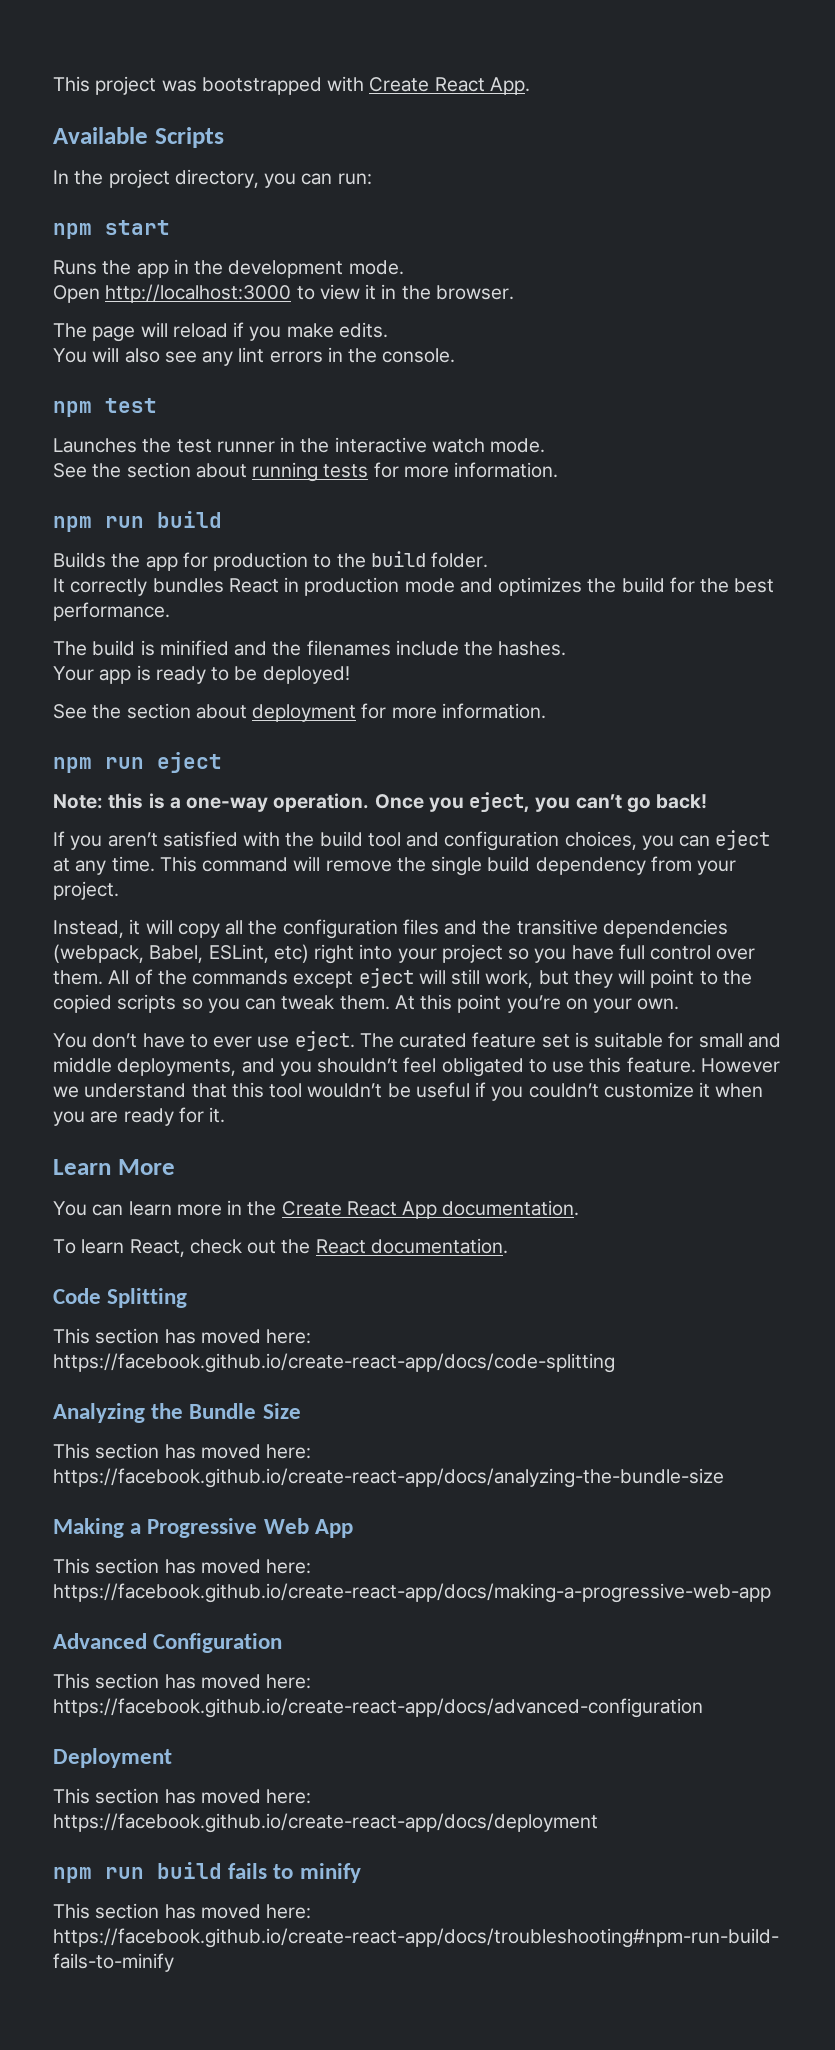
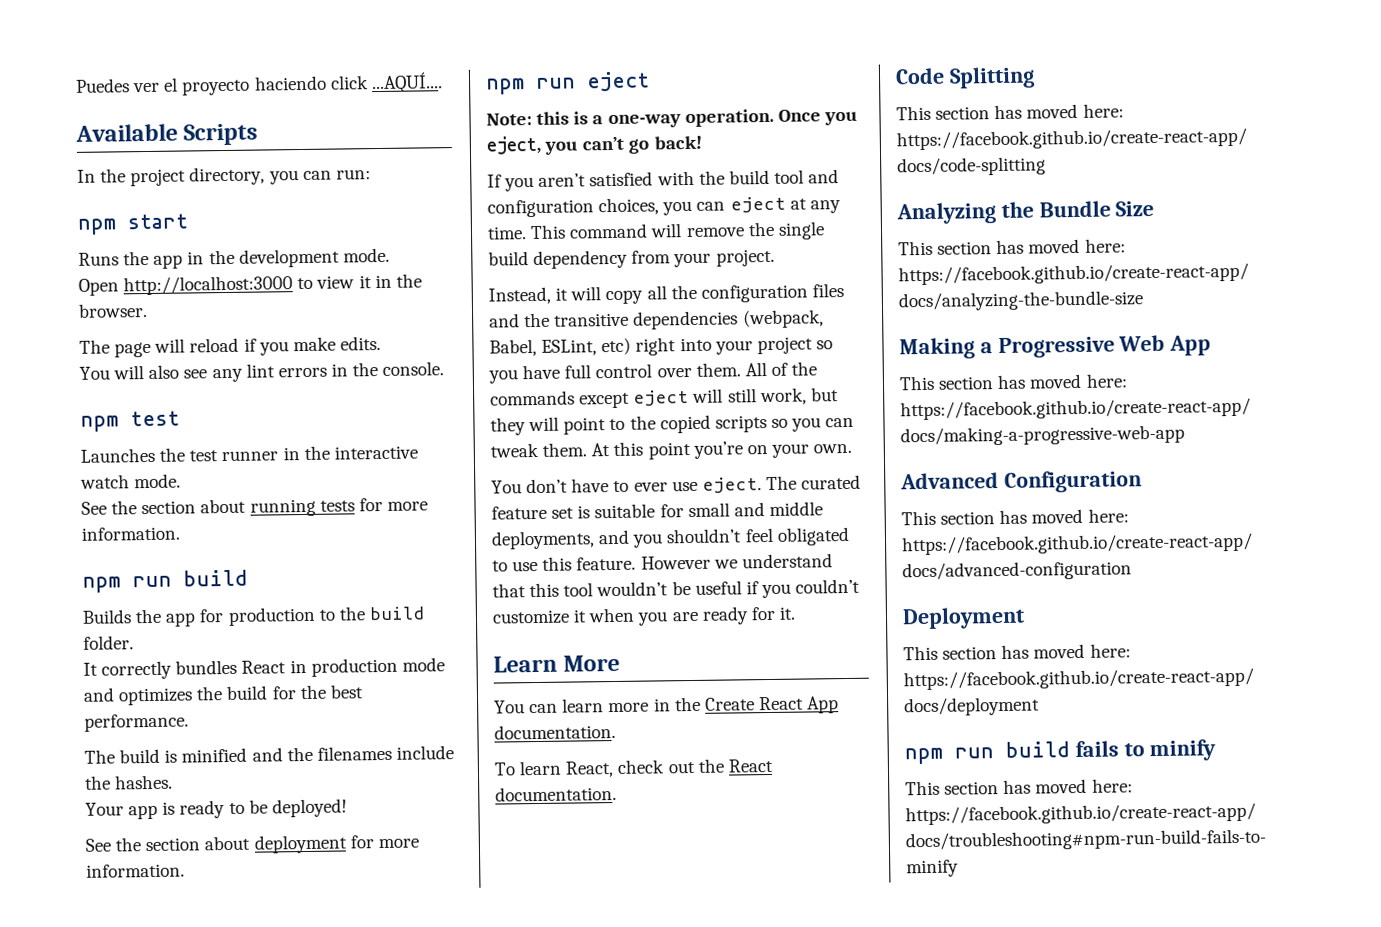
- This project was bootstrapped with Create React App.
+ Puedes ver el proyecto haciendo click ...AQUÍ....

